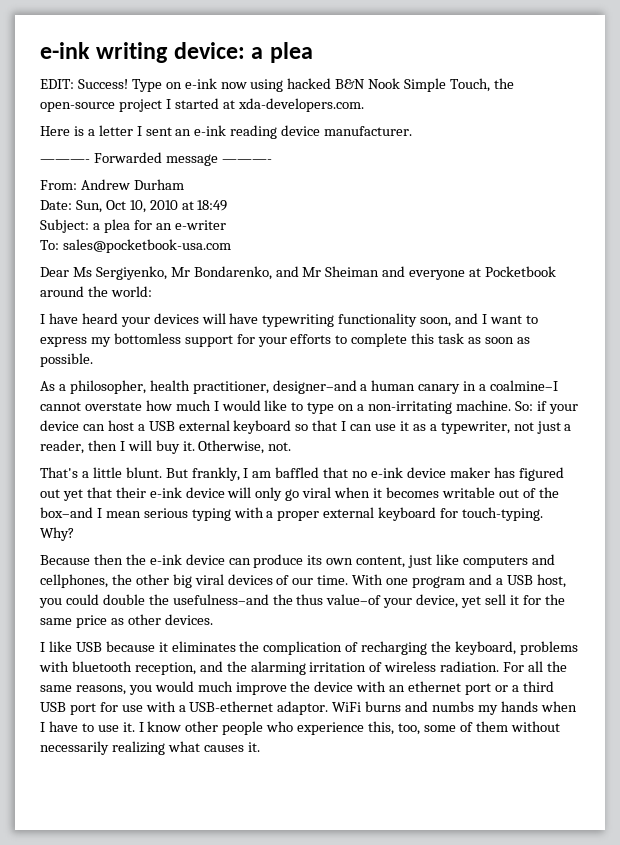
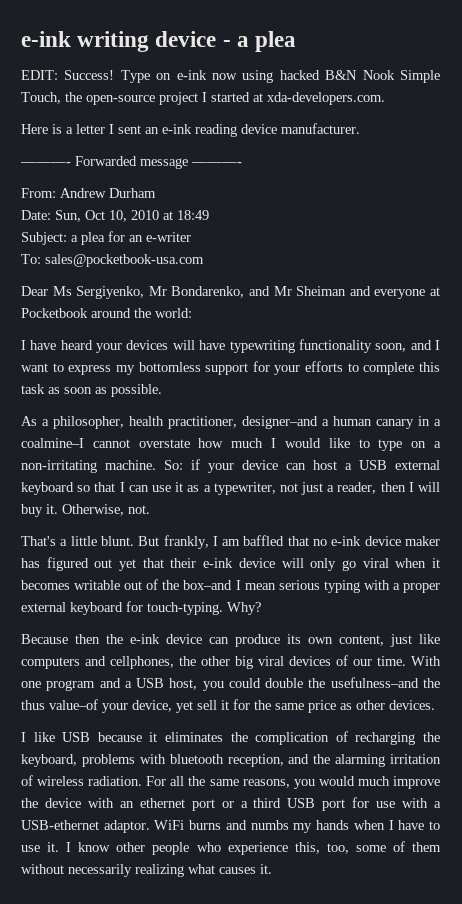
- e-ink writing device: a plea
+ e-ink writing device - a plea

